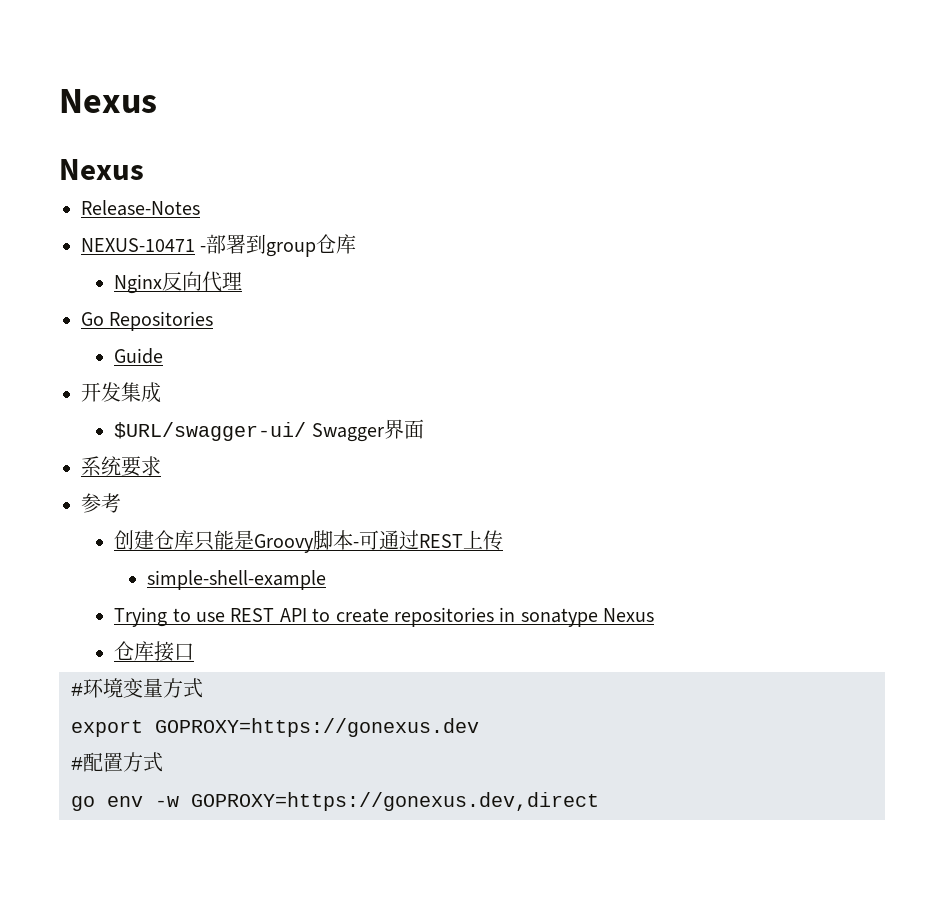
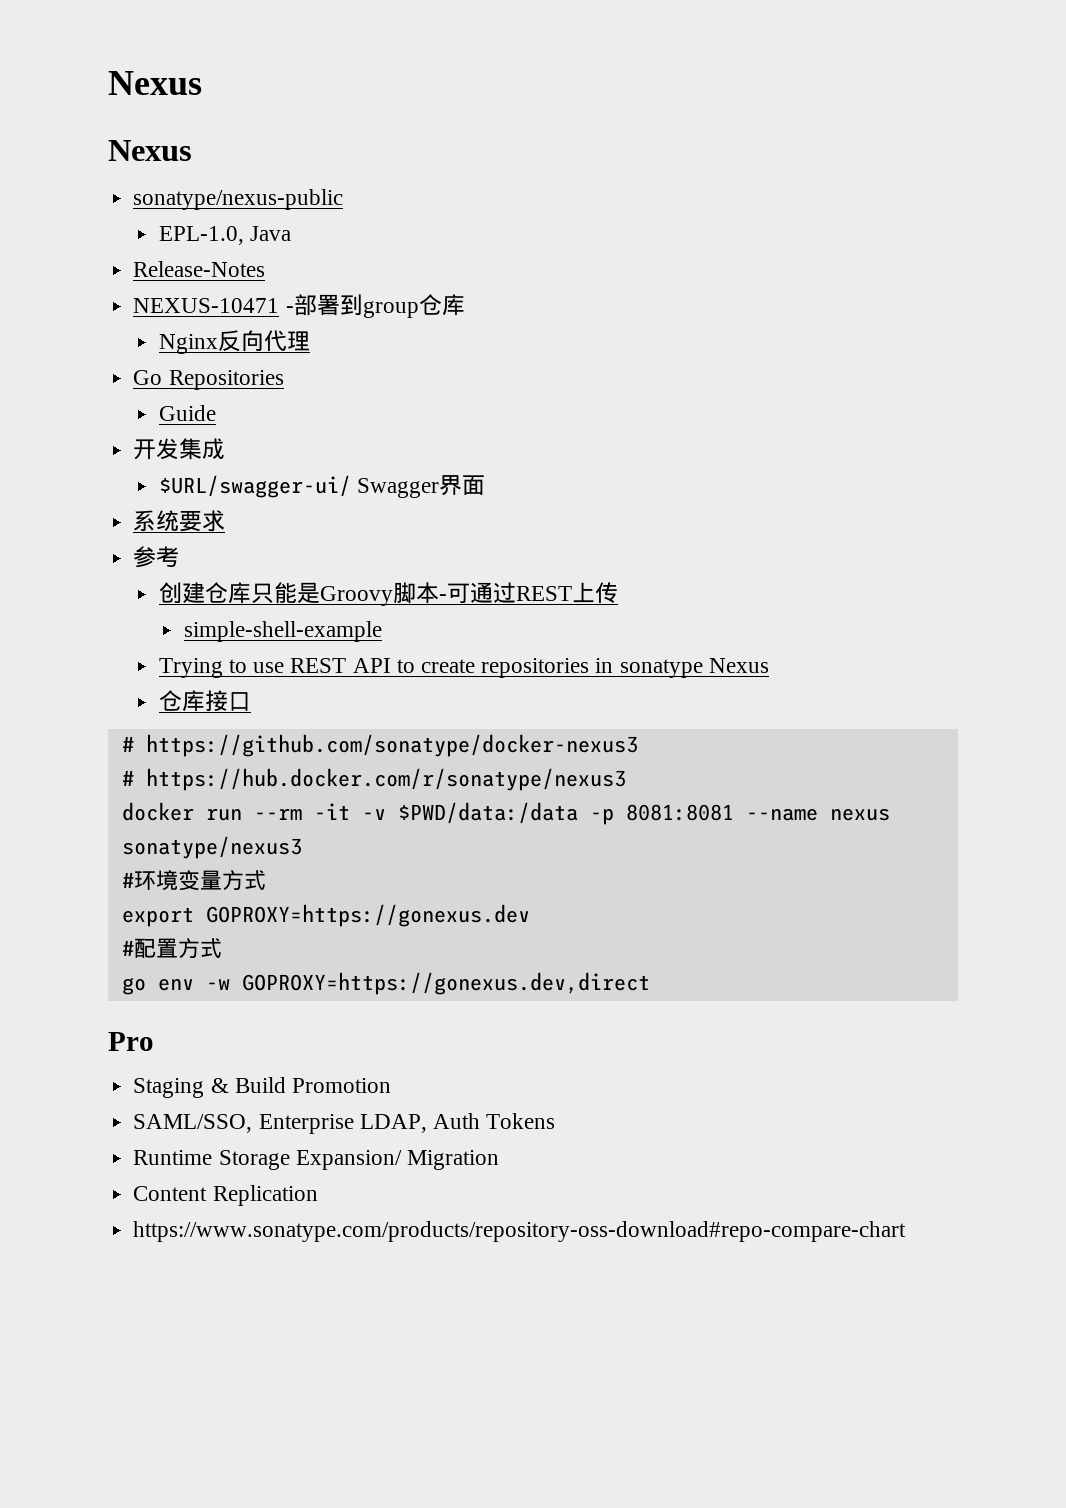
+ sonatype/nexus-public
+ EPL-1.0, Java
+ # https://github.com/sonatype/docker-nexus3
+ # https://hub.docker.com/r/sonatype/nexus3
+ docker run --rm -it -v $PWD/data:/data -p 8081:8081 --name nexus sonatype/nexus3
+ Pro
+ Staging & Build Promotion
+ SAML/SSO, Enterprise LDAP, Auth Tokens
+ Runtime Storage Expansion/ Migration
+ Content Replication
+ https://www.sonatype.com/products/repository-oss-download#repo-compare-chart

